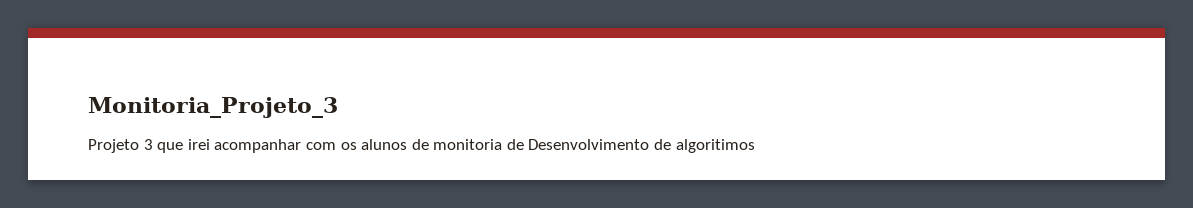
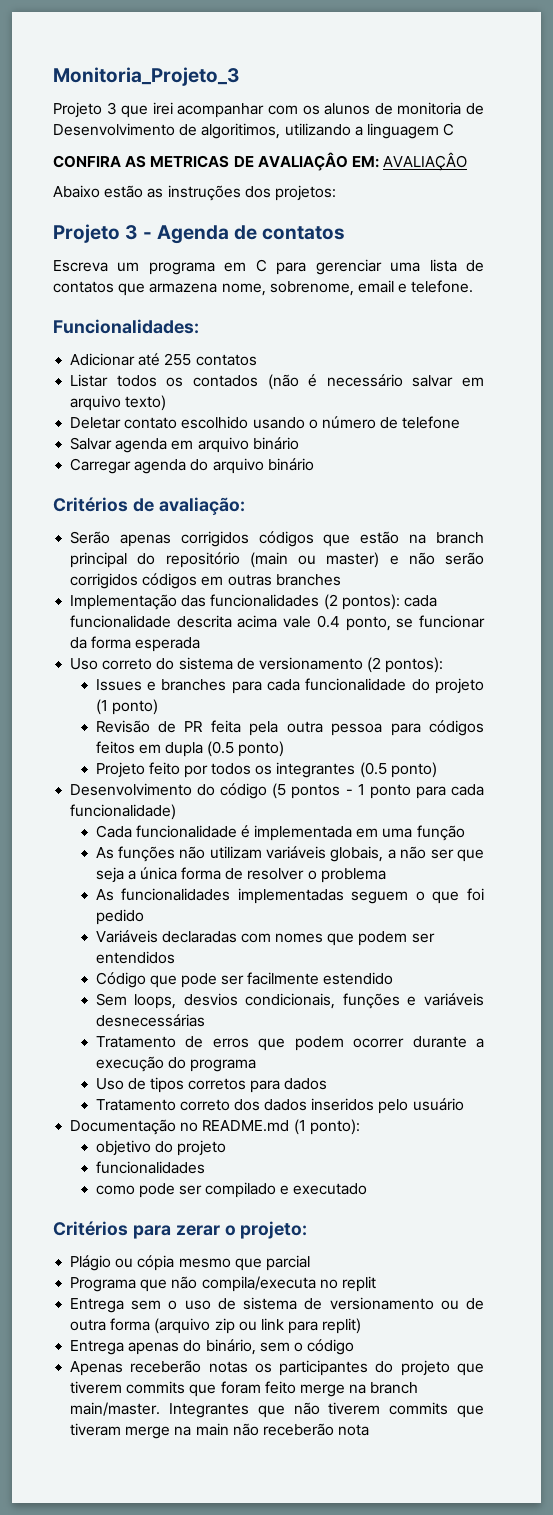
- Projeto 3 que irei acompanhar com os alunos de monitoria de Desenvolvimento de algoritimos
+ Projeto 3 que irei acompanhar com os alunos de monitoria de Desenvolvimento de algoritimos, utilizando a linguagem C
+ CONFIRA AS METRICAS DE AVALIAÇÂO EM: AVALIAÇÂO
+ Abaixo estão as instruções dos projetos:
+ Projeto 3 - Agenda de contatos
+ Escreva um programa em C para gerenciar uma lista de contatos que armazena nome, sobrenome, email e telefone.
+ Funcionalidades:
+ Adicionar até 255 contatos
+ Listar todos os contados (não é necessário salvar em arquivo texto)
+ Deletar contato escolhido usando o número de telefone
+ Salvar agenda em arquivo binário
+ Carregar agenda do arquivo binário
+ Critérios de avaliação:
+ Serão apenas corrigidos códigos que estão na branch principal do repositório (main ou master) e não serão corrigidos códigos em outras branches
+ Implementação das funcionalidades (2 pontos): cada funcionalidade descrita acima vale 0.4 ponto, se funcionar da forma esperada
+ Uso correto do sistema de versionamento (2 pontos):
+ Issues e branches para cada funcionalidade do projeto (1 ponto)
+ Revisão de PR feita pela outra pessoa para códigos feitos em dupla (0.5 ponto)
+ Projeto feito por todos os integrantes (0.5 ponto)
+ Desenvolvimento do código (5 pontos - 1 ponto para cada funcionalidade)
+ Cada funcionalidade é implementada em uma função
+ As funções não utilizam variáveis globais, a não ser que seja a única forma de resolver o problema
+ As funcionalidades implementadas seguem o que foi pedido
+ Variáveis declaradas com nomes que podem ser entendidos
+ Código que pode ser facilmente estendido
+ Sem loops, desvios condicionais, funções e variáveis desnecessárias
+ Tratamento de erros que podem ocorrer durante a execução do programa
+ Uso de tipos corretos para dados
+ Tratamento correto dos dados inseridos pelo usuário
+ Documentação no README.md (1 ponto):
+ objetivo do projeto
+ funcionalidades
+ como pode ser compilado e executado
+ Critérios para zerar o projeto:
+ Plágio ou cópia mesmo que parcial
+ Programa que não compila/executa no replit
+ Entrega sem o uso de sistema de versionamento ou de outra forma (arquivo zip ou link para replit)
+ Entrega apenas do binário, sem o código
+ Apenas receberão notas os participantes do projeto que tiverem commits que foram feito merge na branch main/master. Integrantes que não tiverem commits que tiveram merge na main não receberão nota

